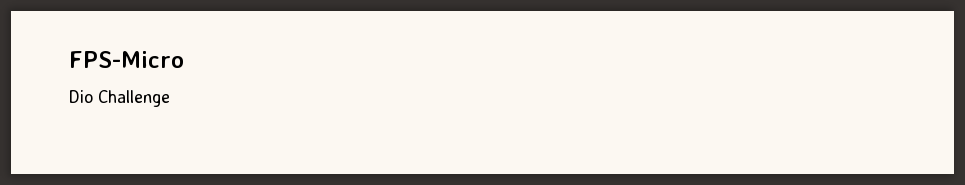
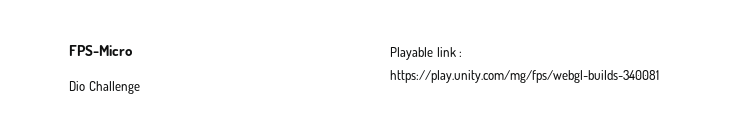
+ Playable link : https://play.unity.com/mg/fps/webgl-builds-340081

